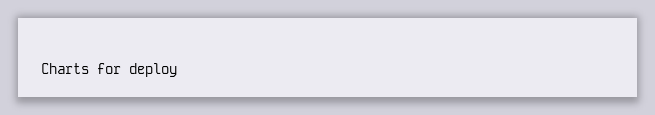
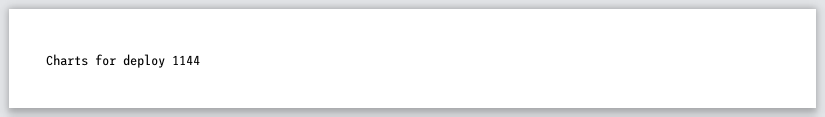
- Charts for deploy
+ Charts for deploy 1144

